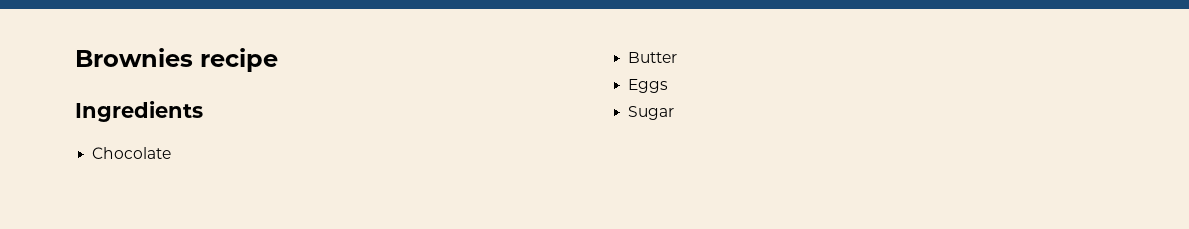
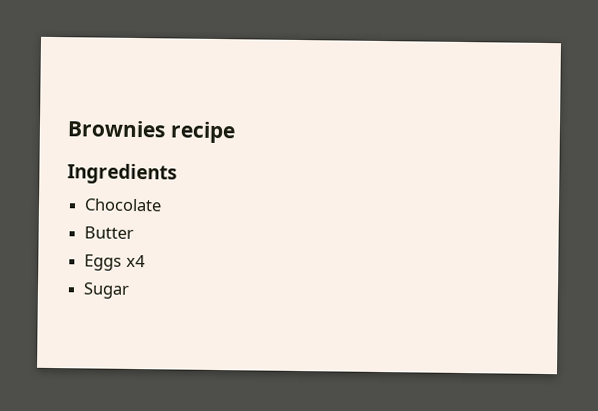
- Eggs
+ Eggs x4

